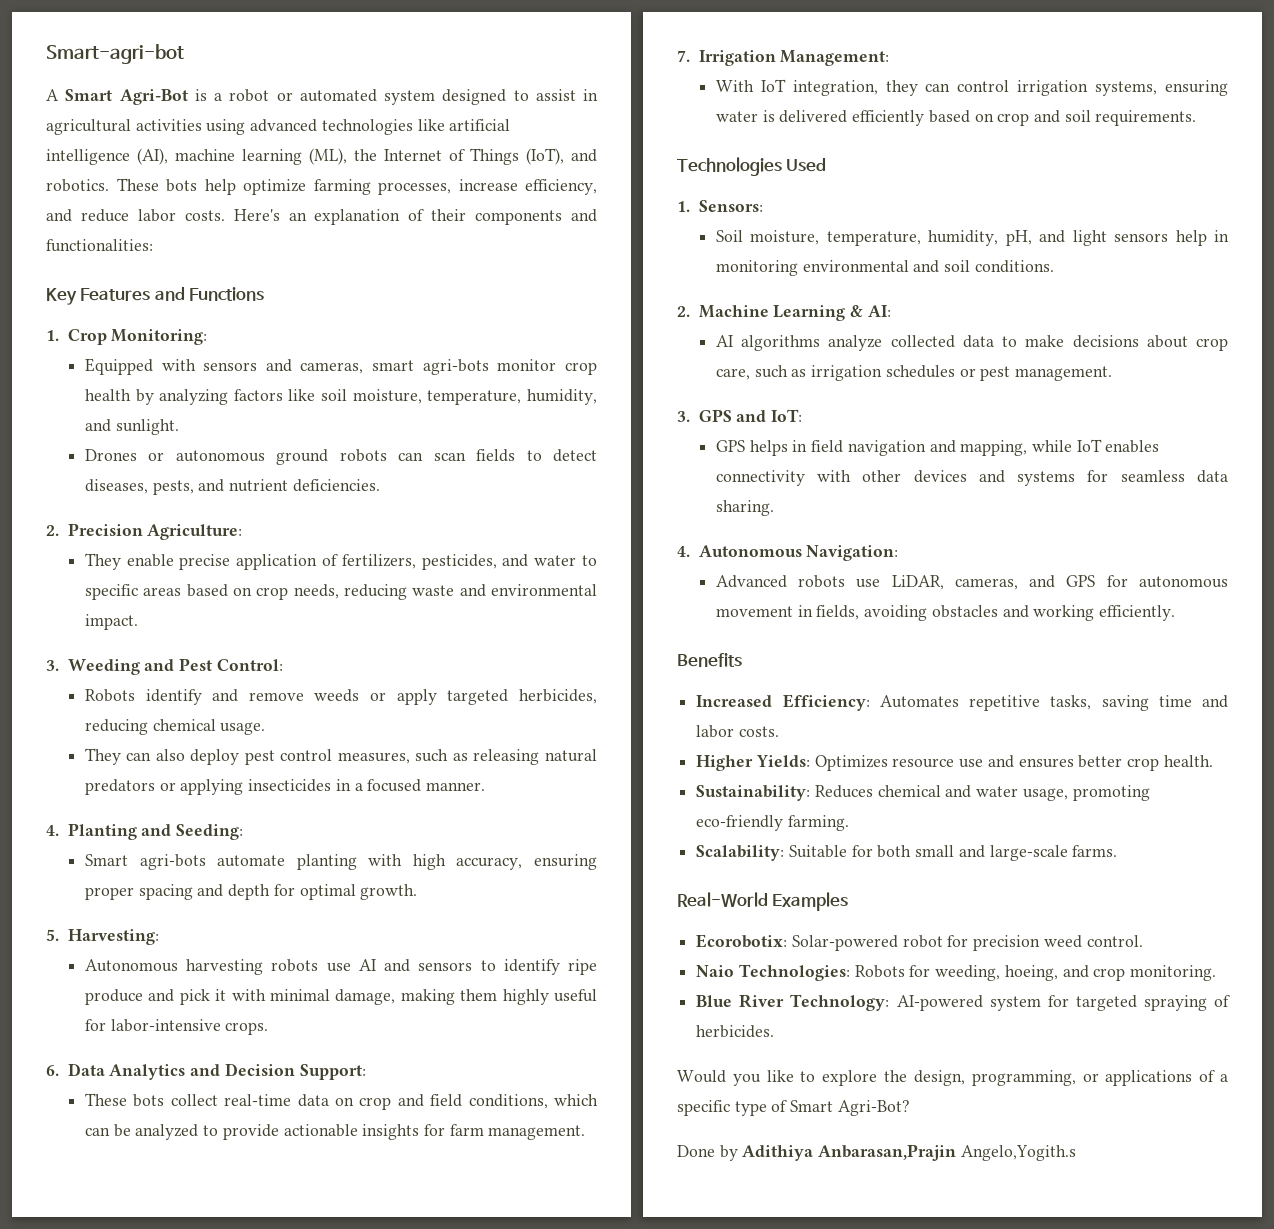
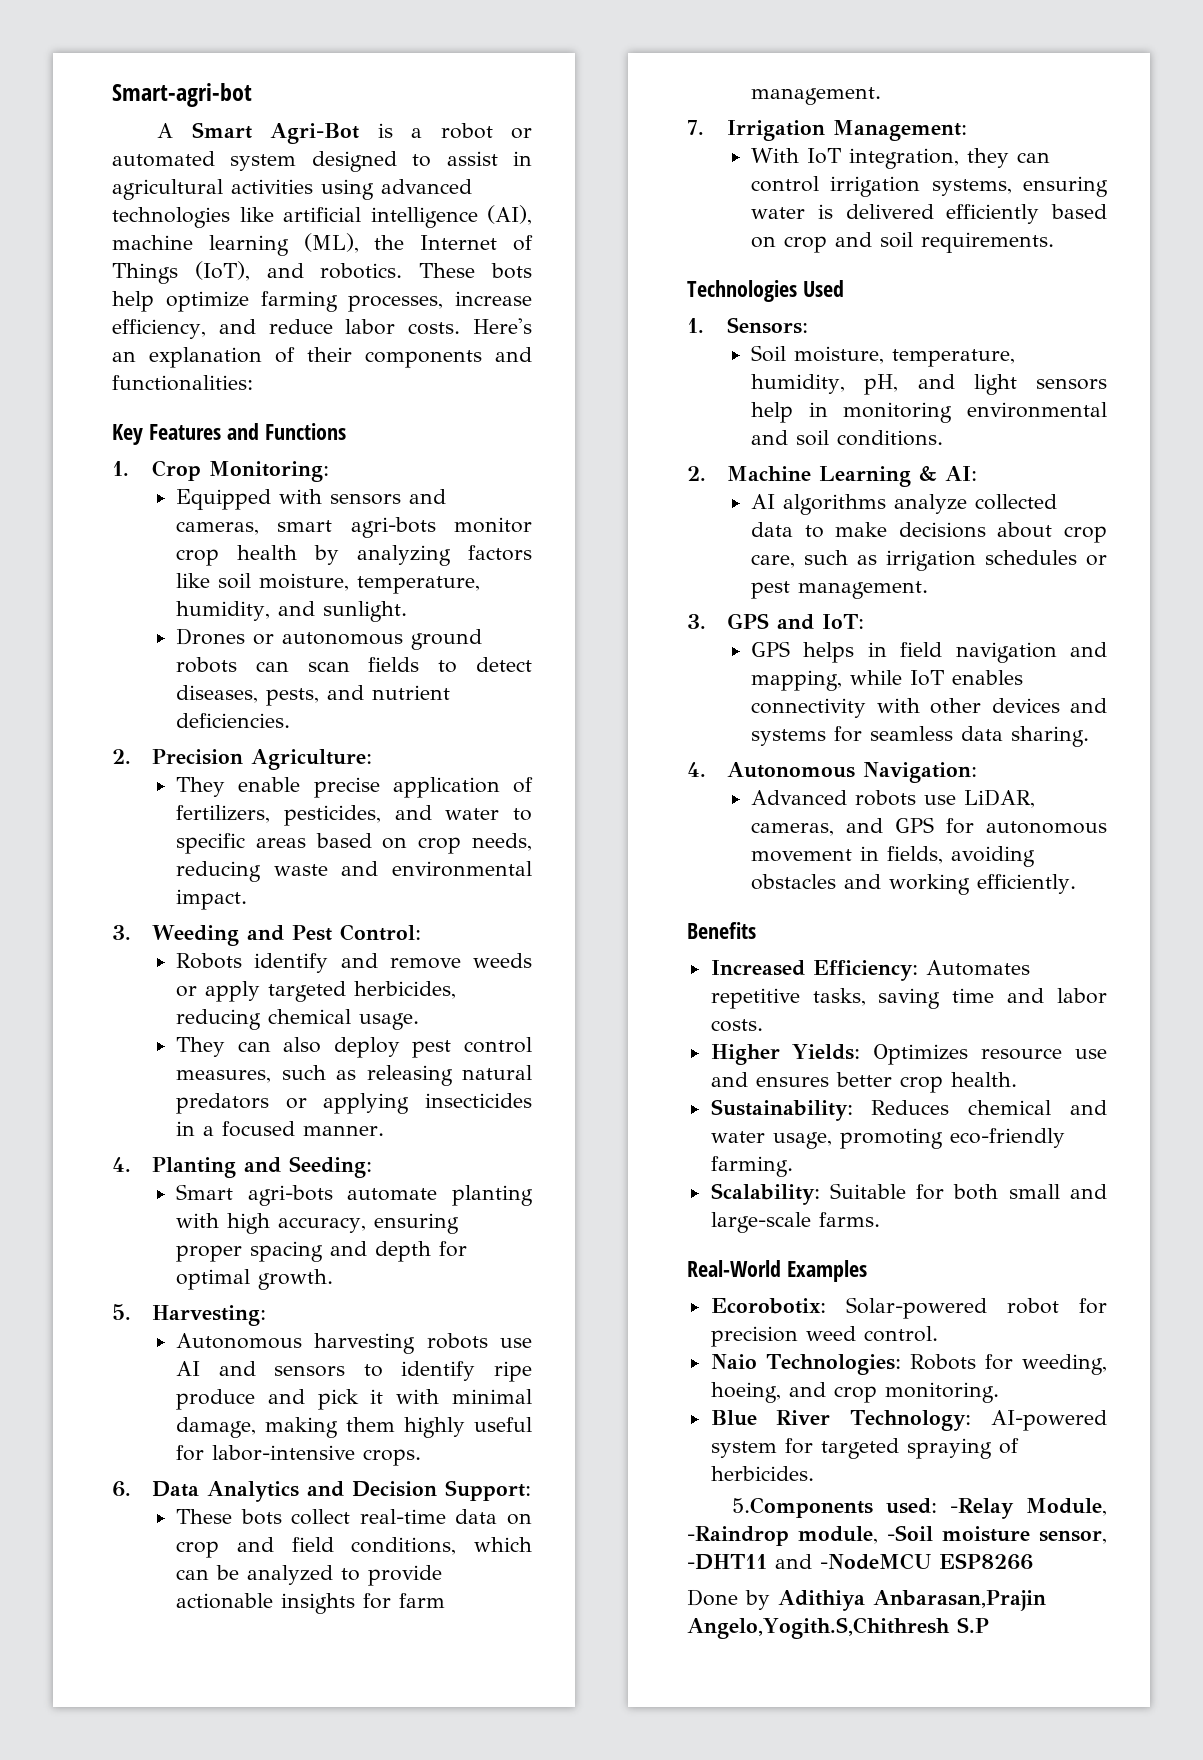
- Would you like to explore the design, programming, or applications of a specific type of Smart Agri-Bot?
+ 5.Components used: -Relay Module, -Raindrop module, -Soil moisture sensor, -DHT11 and -NodeMCU ESP8266
- Done by Adithiya Anbarasan,Prajin Angelo,Yogith.s
+ Done by Adithiya Anbarasan,Prajin Angelo,Yogith.S,Chithresh S.P

